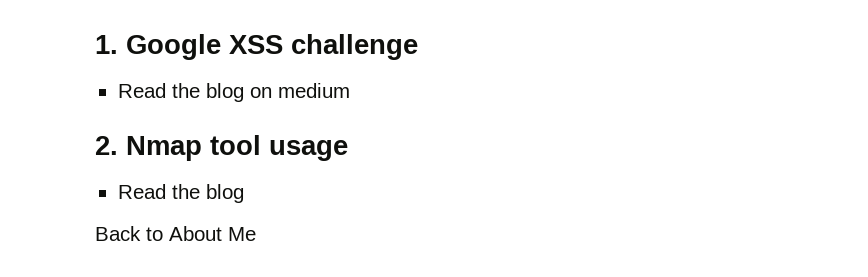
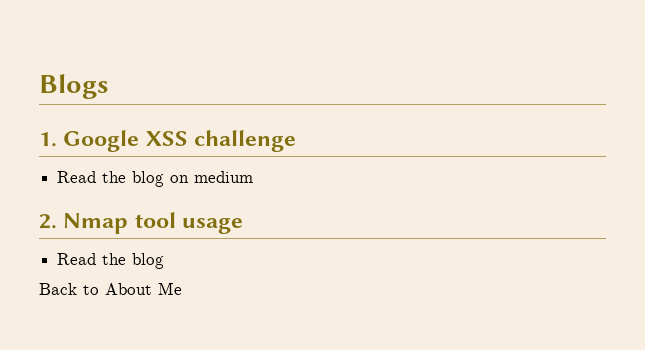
+ Blogs

